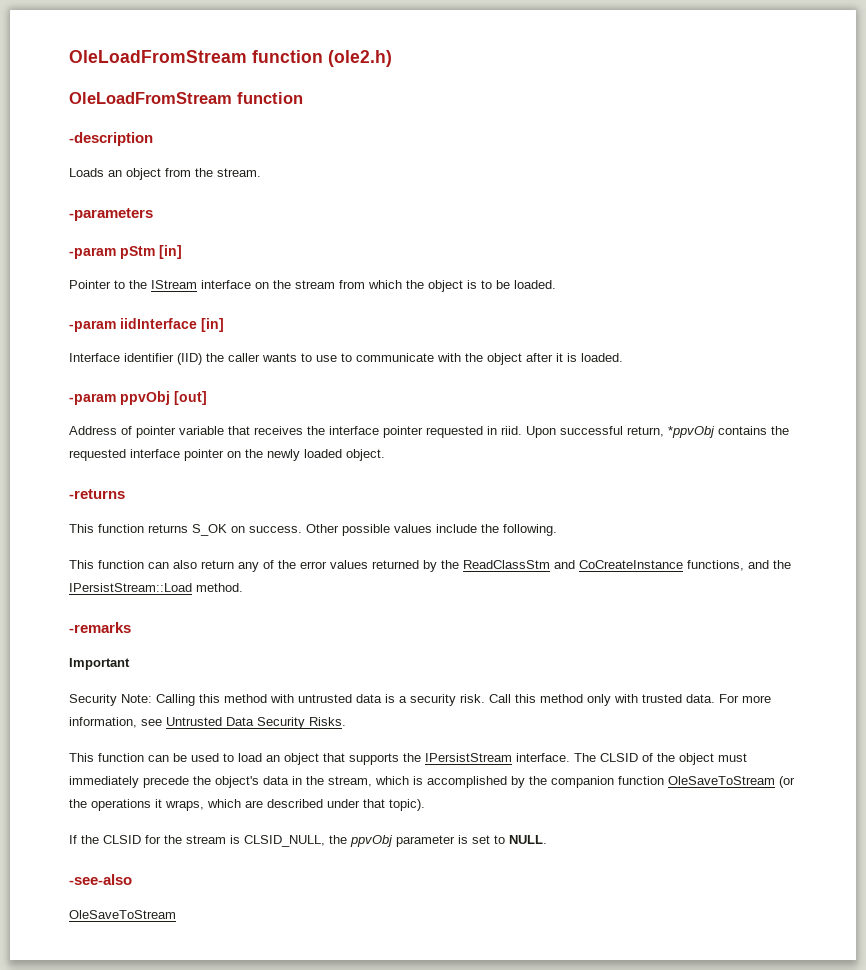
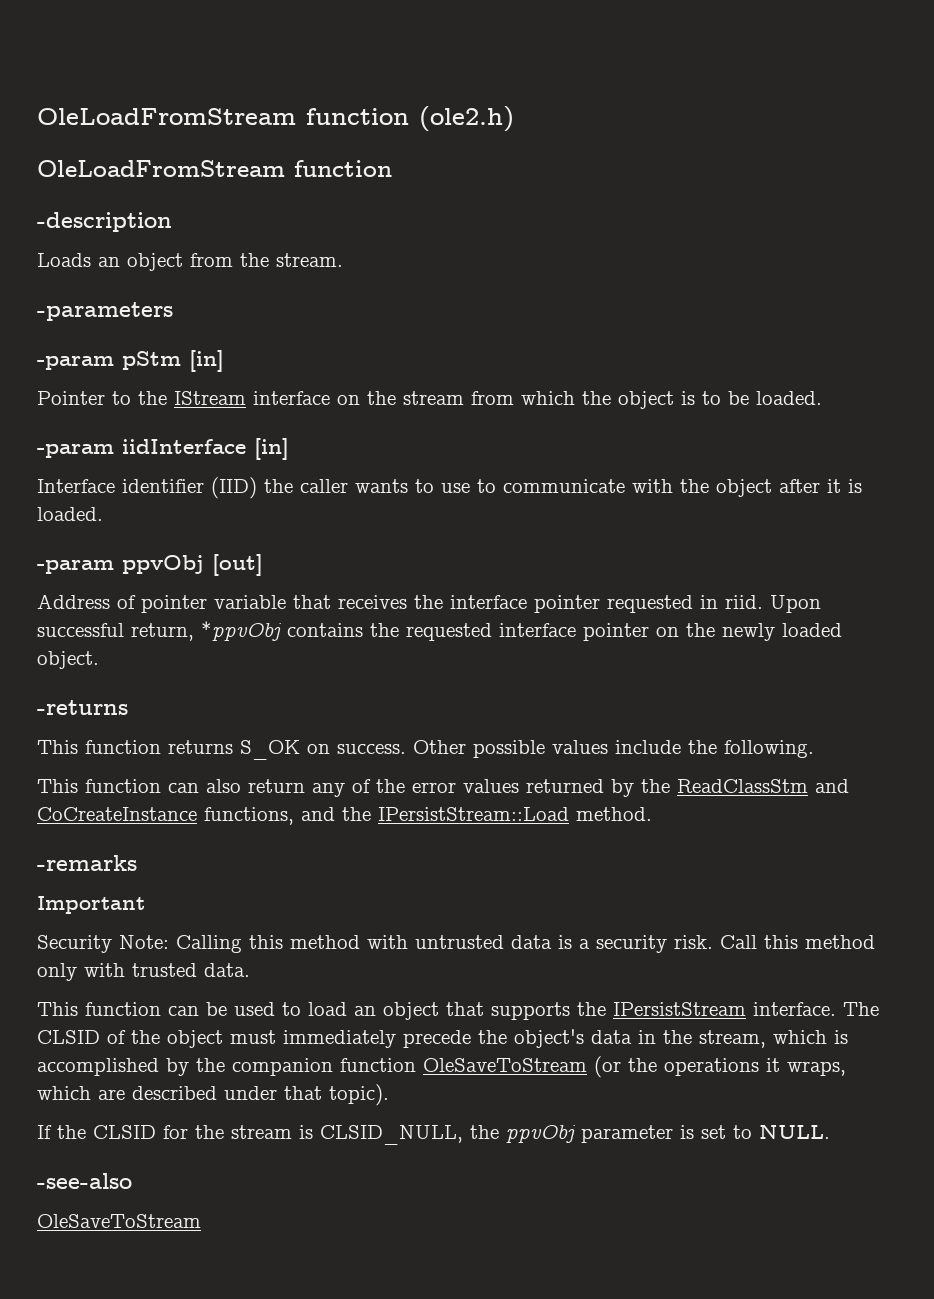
- For more information, see Untrusted Data Security Risks.

